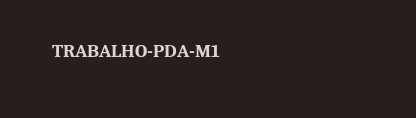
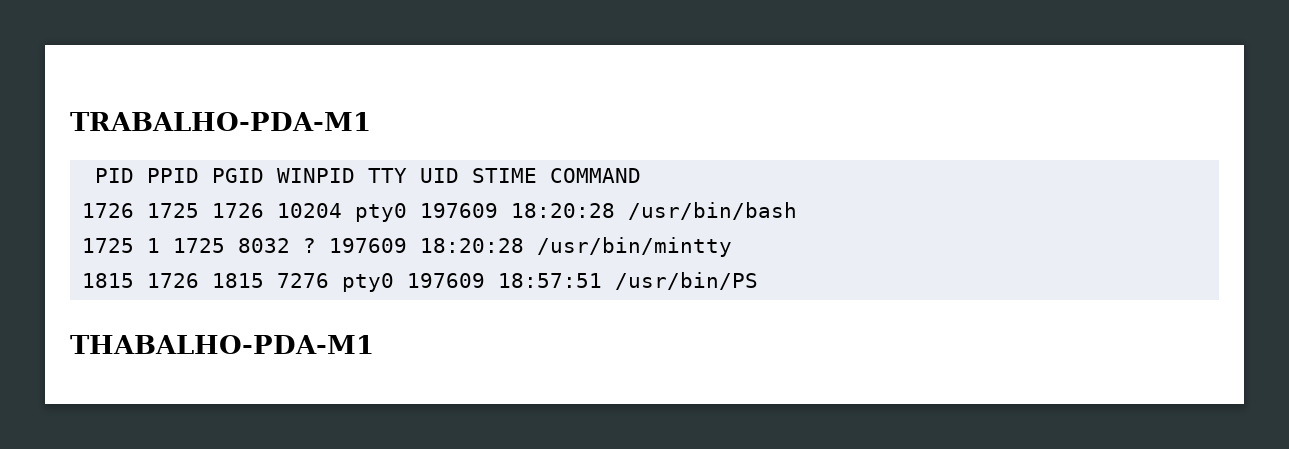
+ PID PPID PGID WINPID TTY UID STIME COMMAND
+ 1726 1725 1726 10204 pty0 197609 18:20:28 /usr/bin/bash
+ 1725 1 1725 8032 ? 197609 18:20:28 /usr/bin/mintty
+ 1815 1726 1815 7276 pty0 197609 18:57:51 /usr/bin/PS
+ THABALHO-PDA-M1

